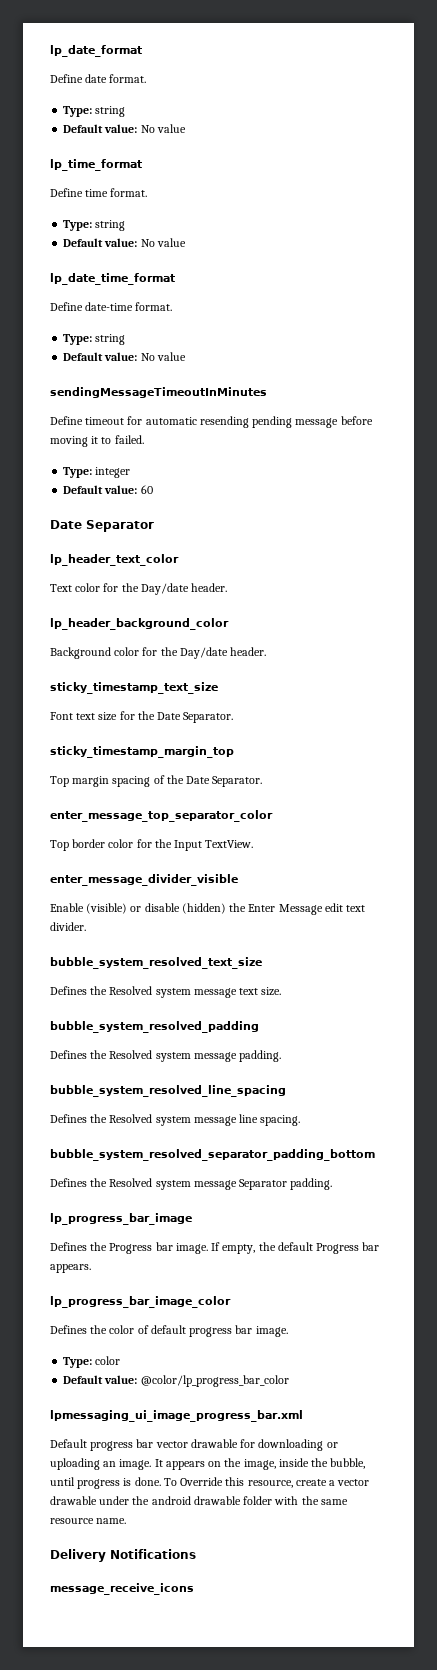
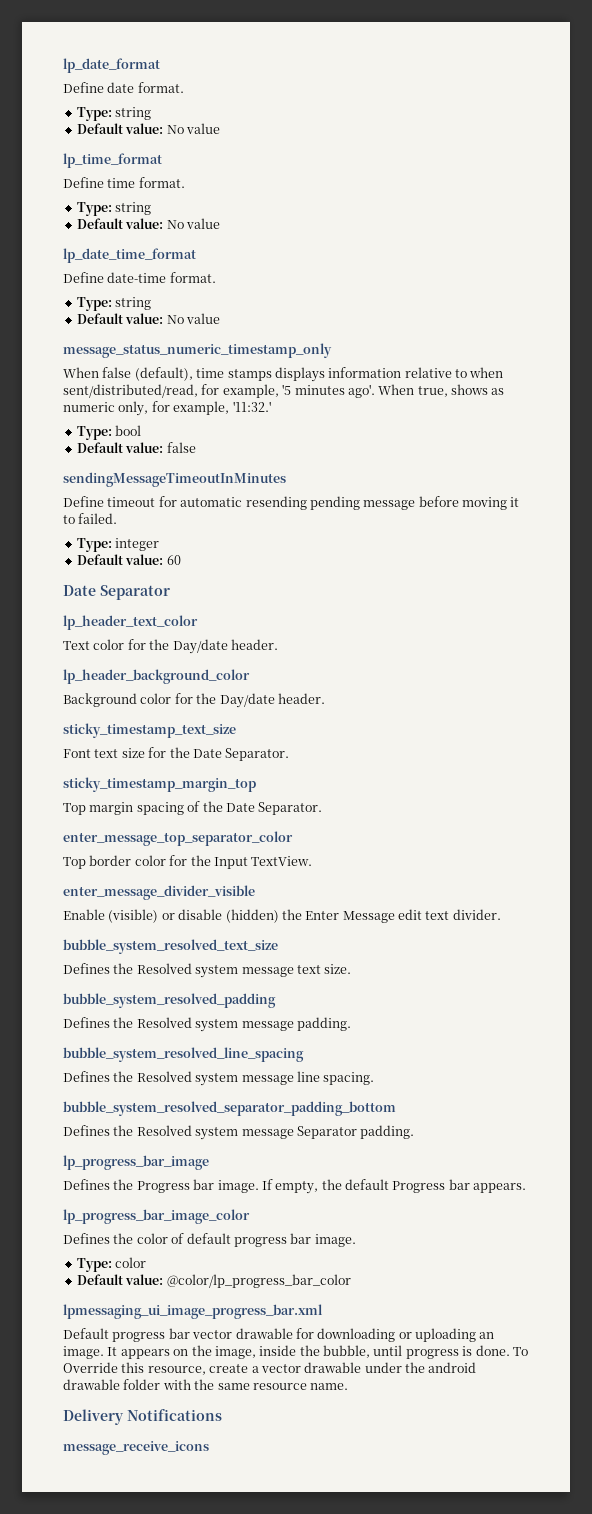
+ message_status_numeric_timestamp_only
+ When false (default), time stamps displays information relative to when sent/distributed/read, for example, '5 minutes ago'. When true, shows as numeric only, for example, '11:32.'
+ Type: bool
+ Default value: false

